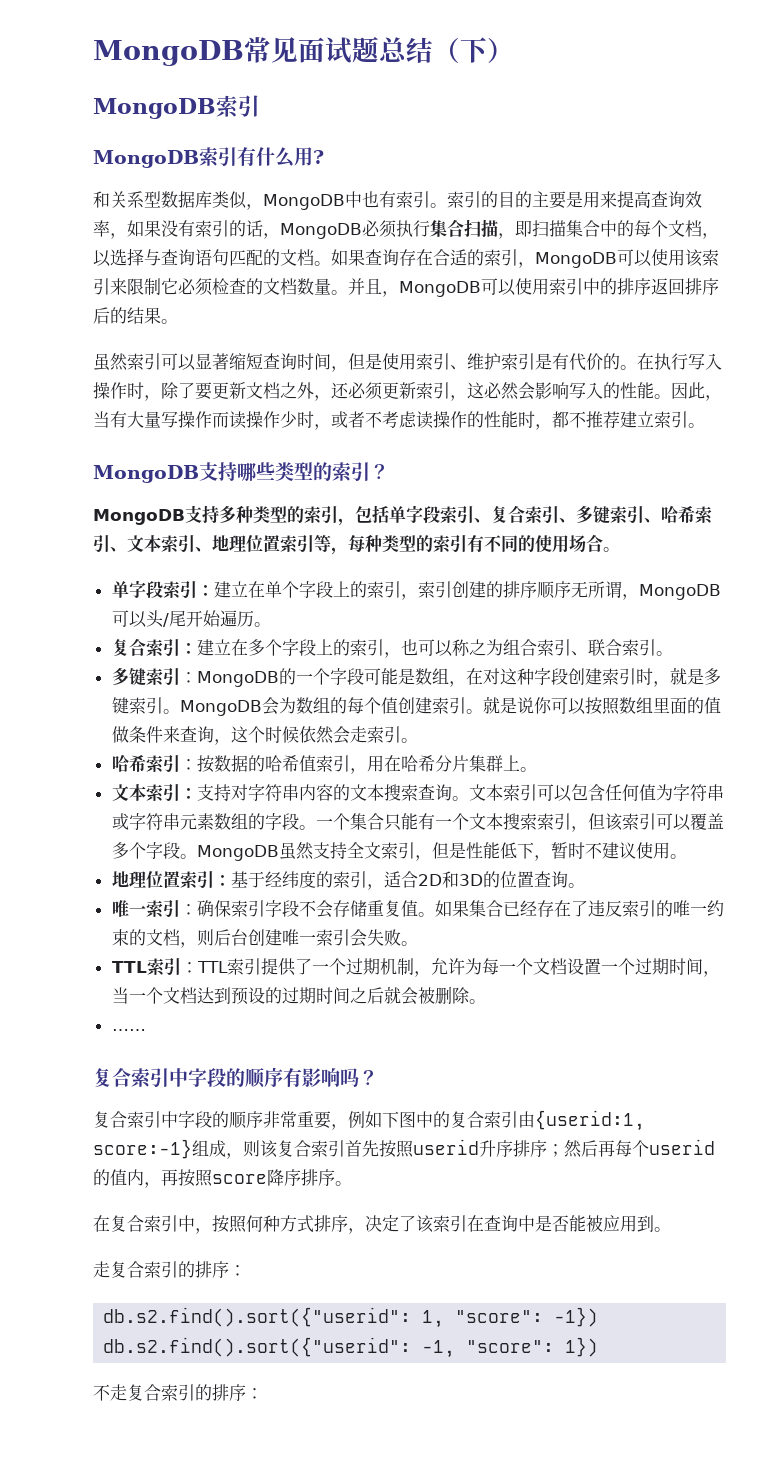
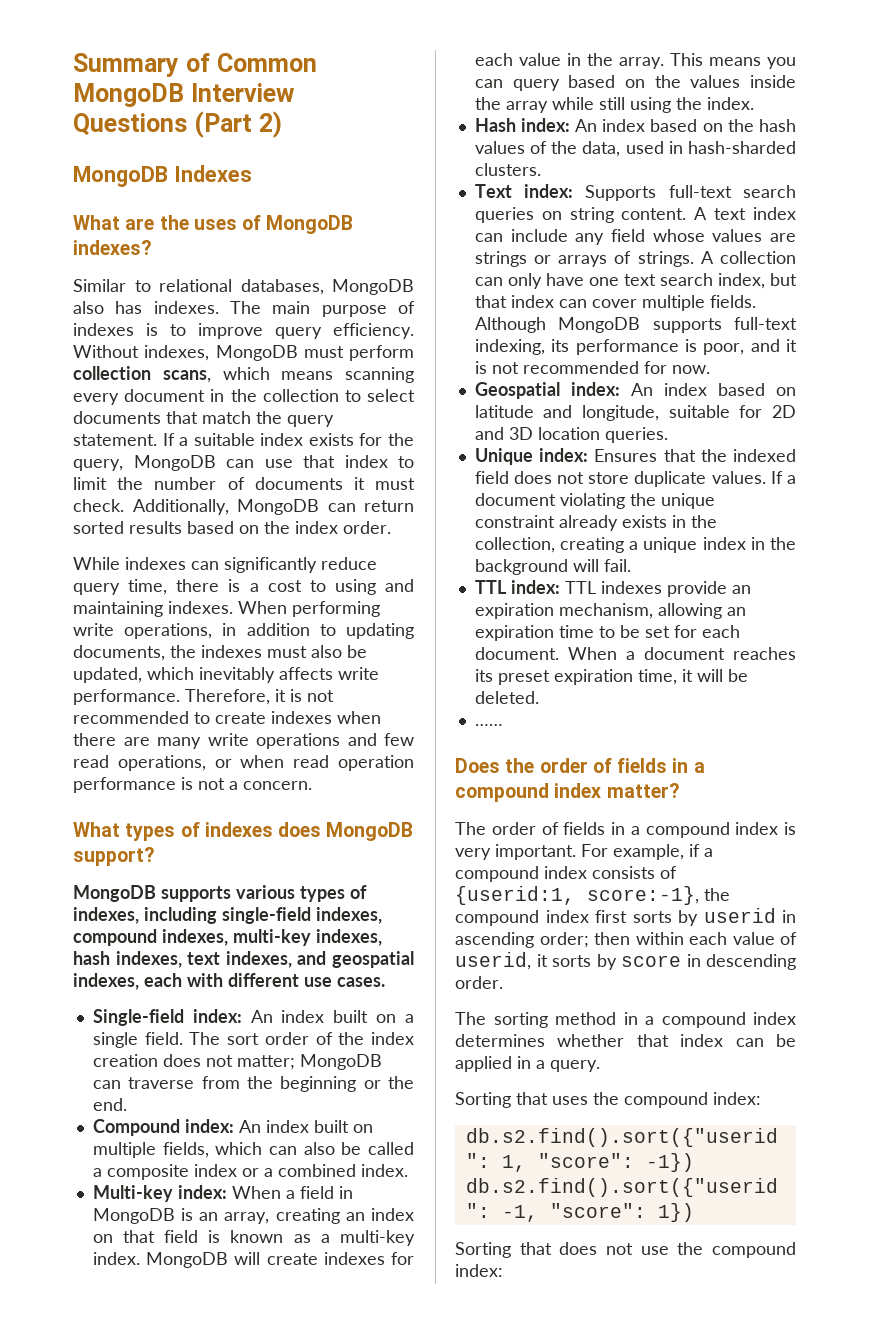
- MongoDB常见面试题总结（下）
- MongoDB索引
- MongoDB索引有什么用?
- 和关系型数据库类似，MongoDB中也有索引。索引的目的主要是用来提高查询效率，如果没有索引的话，MongoDB必须执行集合扫描，即扫描集合中的每个文档，以选择与查询语句匹配的文档。如果查询存在合适的索引，MongoDB可以使用该索引来限制它必须检查的文档数量。并且，MongoDB可以使用索引中的排序返回排序后的结果。
- 虽然索引可以显著缩短查询时间，但是使用索引、维护索引是有代价的。在执行写入操作时，除了要更新文档之外，还必须更新索引，这必然会影响写入的性能。因此，当有大量写操作而读操作少时，或者不考虑读操作的性能时，都不推荐建立索引。
- MongoDB支持哪些类型的索引？
- MongoDB支持多种类型的索引，包括单字段索引、复合索引、多键索引、哈希索引、文本索引、地理位置索引等，每种类型的索引有不同的使用场合。
- 单字段索引：建立在单个字段上的索引，索引创建的排序顺序无所谓，MongoDB可以头/尾开始遍历。
- 复合索引：建立在多个字段上的索引，也可以称之为组合索引、联合索引。
- 多键索引：MongoDB的一个字段可能是数组，在对这种字段创建索引时，就是多键索引。MongoDB会为数组的每个值创建索引。就是说你可以按照数组里面的值做条件来查询，这个时候依然会走索引。
- 哈希索引：按数据的哈希值索引，用在哈希分片集群上。
- 文本索引：支持对字符串内容的文本搜索查询。文本索引可以包含任何值为字符串或字符串元素数组的字段。一个集合只能有一个文本搜索索引，但该索引可以覆盖多个字段。MongoDB虽然支持全文索引，但是性能低下，暂时不建议使用。
- 地理位置索引：基于经纬度的索引，适合2D和3D的位置查询。
- 唯一索引：确保索引字段不会存储重复值。如果集合已经存在了违反索引的唯一约束的文档，则后台创建唯一索引会失败。
- TTL索引：TTL索引提供了一个过期机制，允许为每一个文档设置一个过期时间，当一个文档达到预设的过期时间之后就会被删除。
+ Summary of Common MongoDB Interview Questions (Part 2)
+ MongoDB Indexes
+ What are the uses of MongoDB indexes?
+ Similar to relational databases, MongoDB also has indexes. The main purpose of indexes is to improve query efficiency. Without indexes, MongoDB must perform collection scans, which means scanning every document in the collection to select documents that match the query statement. If a suitable index exists for the query, MongoDB can use that index to limit the number of documents it must check. Additionally, MongoDB can return sorted results based on the index order.
+ While indexes can significantly reduce query time, there is a cost to using and maintaining indexes. When performing write operations, in addition to updating documents, the indexes must also be updated, which inevitably affects write performance. Therefore, it is not recommended to create indexes when there are many write operations and few read operations, or when read operation performance is not a concern.
+ What types of indexes does MongoDB support?
+ MongoDB supports various types of indexes, including single-field indexes, compound indexes, multi-key indexes, hash indexes, text indexes, and geospatial indexes, each with different use cases.
+ Single-field index: An index built on a single field. The sort order of the index creation does not matter; MongoDB can traverse from the beginning or the end.
+ Compound index: An index built on multiple fields, which can also be called a composite index or a combined index.
+ Multi-key index: When a field in MongoDB is an array, creating an index on that field is known as a multi-key index. MongoDB will create indexes for each value in the array. This means you can query based on the values inside the array while still using the index.
+ Hash index: An index based on the hash values of the data, used in hash-sharded clusters.
+ Text index: Supports full-text search queries on string content. A text index can include any field whose values are strings or arrays of strings. A collection can only have one text search index, but that index can cover multiple fields. Although MongoDB supports full-text indexing, its performance is poor, and it is not recommended for now.
+ Geospatial index: An index based on latitude and longitude, suitable for 2D and 3D location queries.
+ Unique index: Ensures that the indexed field does not store duplicate values. If a document violating the unique constraint already exists in the collection, creating a unique index in the background will fail.
+ TTL index: TTL indexes provide an expiration mechanism, allowing an expiration time to be set for each document. When a document reaches its preset expiration time, it will be deleted.
  ……
- 复合索引中字段的顺序有影响吗？
- 复合索引中字段的顺序非常重要，例如下图中的复合索引由{userid:1, score:-1}组成，则该复合索引首先按照userid升序排序；然后再每个userid的值内，再按照score降序排序。
- 在复合索引中，按照何种方式排序，决定了该索引在查询中是否能被应用到。
- 走复合索引的排序：
+ Does the order of fields in a compound index matter?
+ The order of fields in a compound index is very important. For example, if a compound index consists of {userid:1, score:-1}, the compound index first sorts by userid in ascending order; then within each value of userid, it sorts by score in descending order.
+ The sorting method in a compound index determines whether that index can be applied in a query.
+ Sorting that uses the compound index:
- 不走复合索引的排序：
+ Sorting that does not use the compound index:

